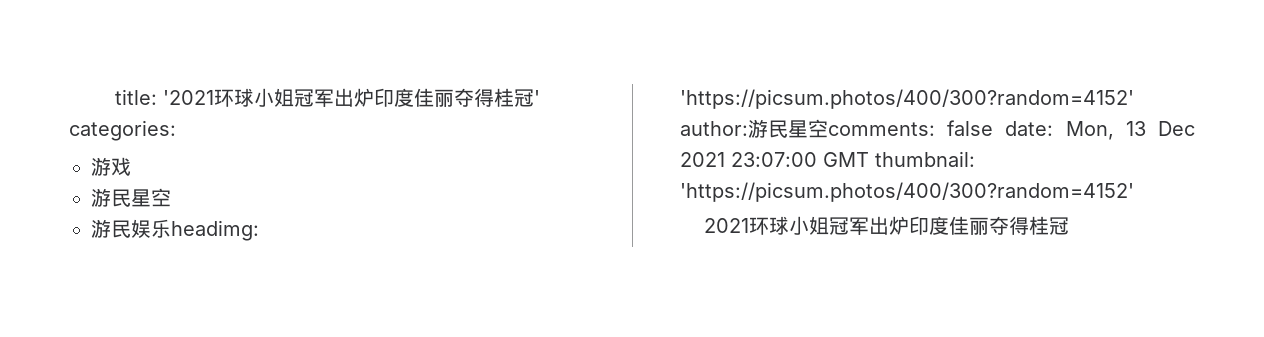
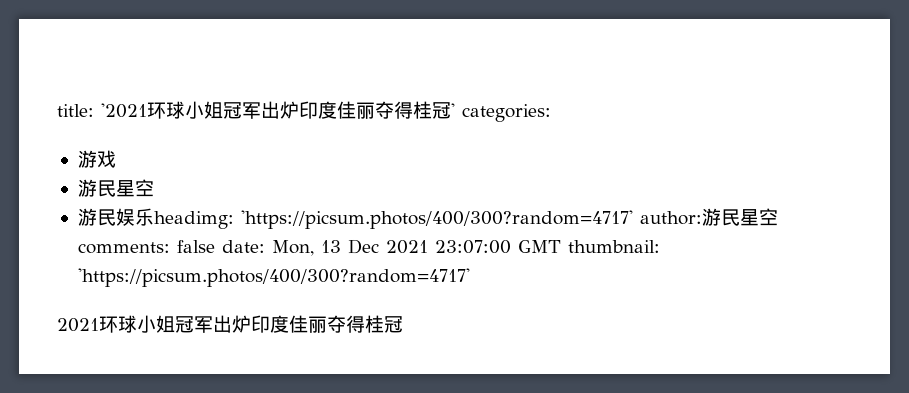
- 游民娱乐headimg: 'https://picsum.photos/400/300?random=4152' author:游民星空comments: false date: Mon, 13 Dec 2021 23:07:00 GMT thumbnail: 'https://picsum.photos/400/300?random=4152'
+ 游民娱乐headimg: 'https://picsum.photos/400/300?random=4717' author:游民星空comments: false date: Mon, 13 Dec 2021 23:07:00 GMT thumbnail: 'https://picsum.photos/400/300?random=4717'

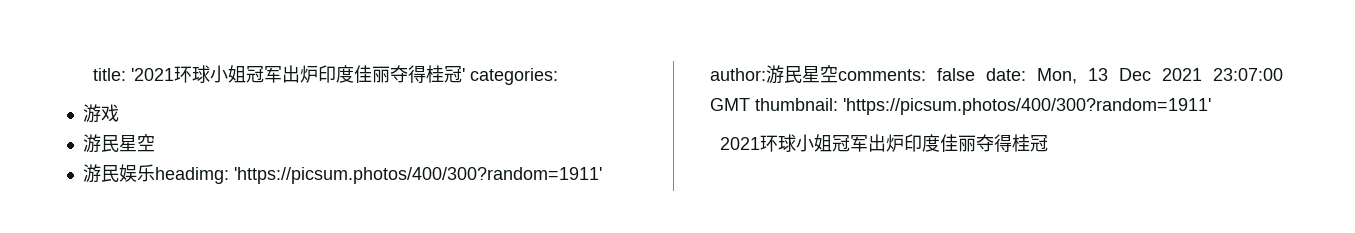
- 游民娱乐headimg: 'https://picsum.photos/400/300?random=4717' author:游民星空comments: false date: Mon, 13 Dec 2021 23:07:00 GMT thumbnail: 'https://picsum.photos/400/300?random=4717'
+ 游民娱乐headimg: 'https://picsum.photos/400/300?random=1911' author:游民星空comments: false date: Mon, 13 Dec 2021 23:07:00 GMT thumbnail: 'https://picsum.photos/400/300?random=1911'

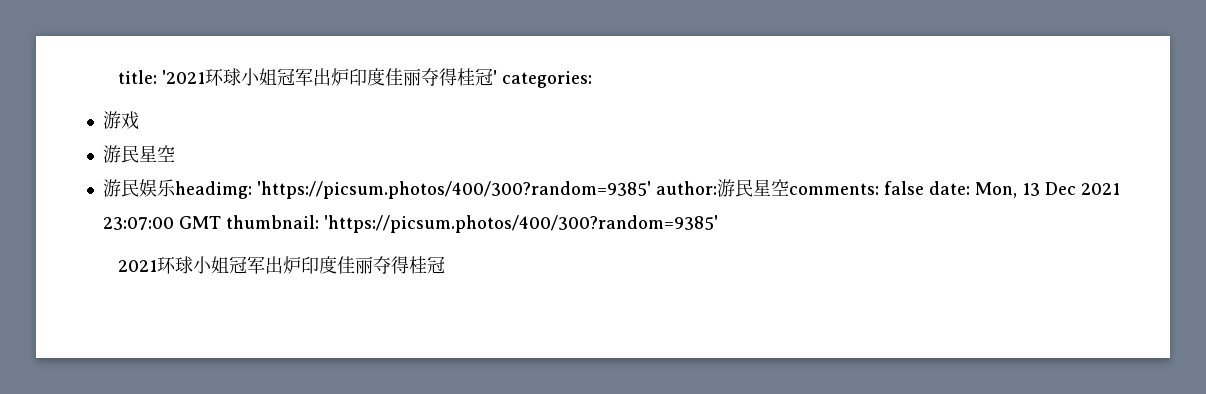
- 游民娱乐headimg: 'https://picsum.photos/400/300?random=1911' author:游民星空comments: false date: Mon, 13 Dec 2021 23:07:00 GMT thumbnail: 'https://picsum.photos/400/300?random=1911'
+ 游民娱乐headimg: 'https://picsum.photos/400/300?random=9385' author:游民星空comments: false date: Mon, 13 Dec 2021 23:07:00 GMT thumbnail: 'https://picsum.photos/400/300?random=9385'

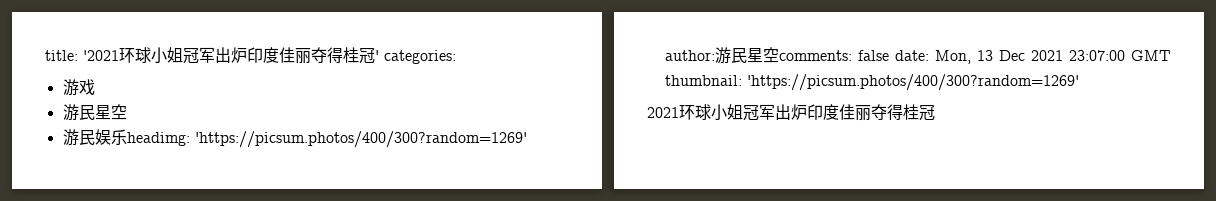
- 游民娱乐headimg: 'https://picsum.photos/400/300?random=9385' author:游民星空comments: false date: Mon, 13 Dec 2021 23:07:00 GMT thumbnail: 'https://picsum.photos/400/300?random=9385'
+ 游民娱乐headimg: 'https://picsum.photos/400/300?random=1269' author:游民星空comments: false date: Mon, 13 Dec 2021 23:07:00 GMT thumbnail: 'https://picsum.photos/400/300?random=1269'

